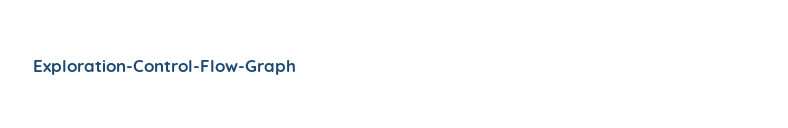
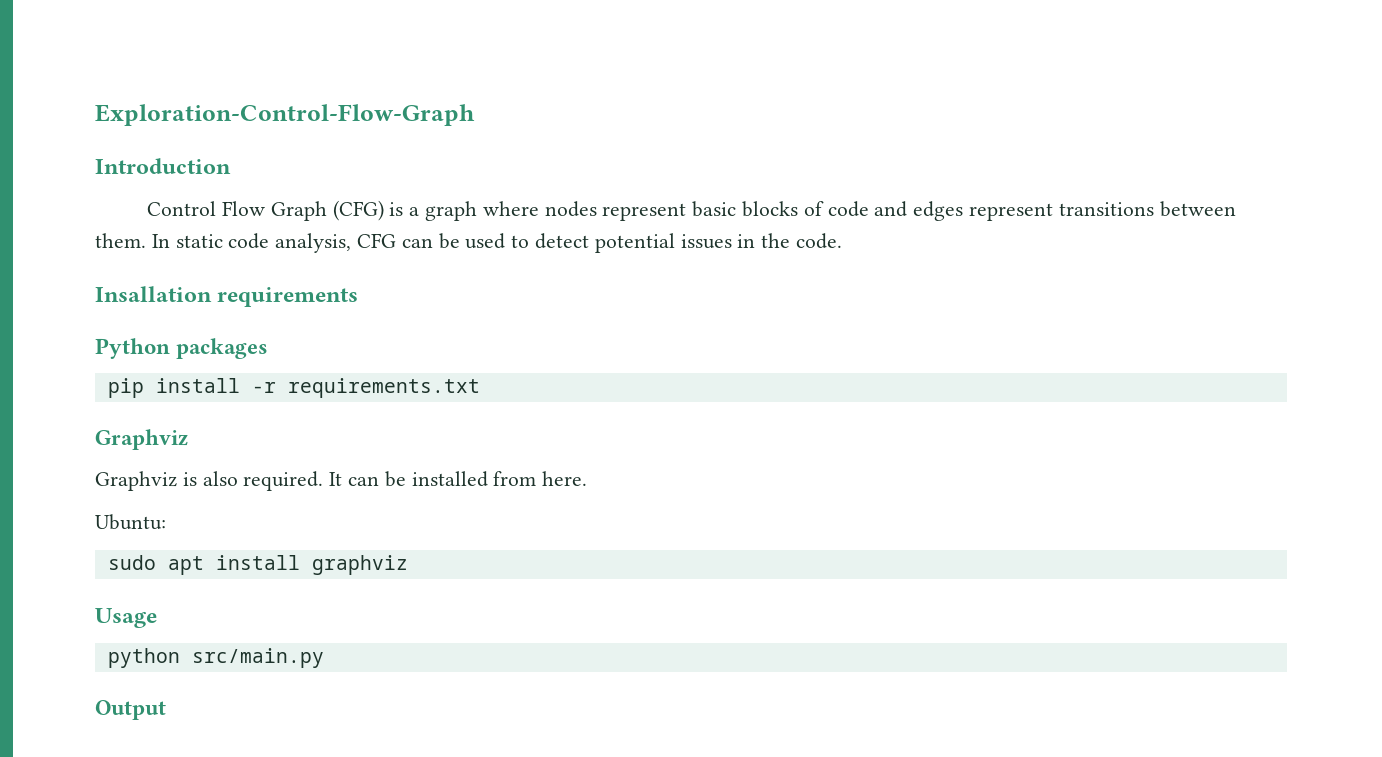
+ Introduction
+ Control Flow Graph (CFG) is a graph where nodes represent basic blocks of code and edges represent transitions between them. In static code analysis, CFG can be used to detect potential issues in the code.
+ Insallation requirements
+ Python packages
+ pip install -r requirements.txt
+ Graphviz
+ Graphviz is also required. It can be installed from here.
+ Ubuntu:
+ sudo apt install graphviz
+ Usage
+ python src/main.py
+ Output

